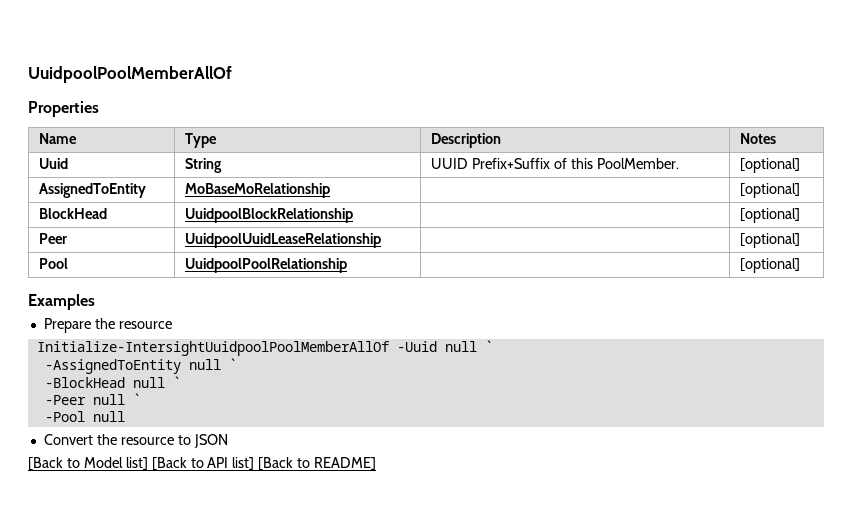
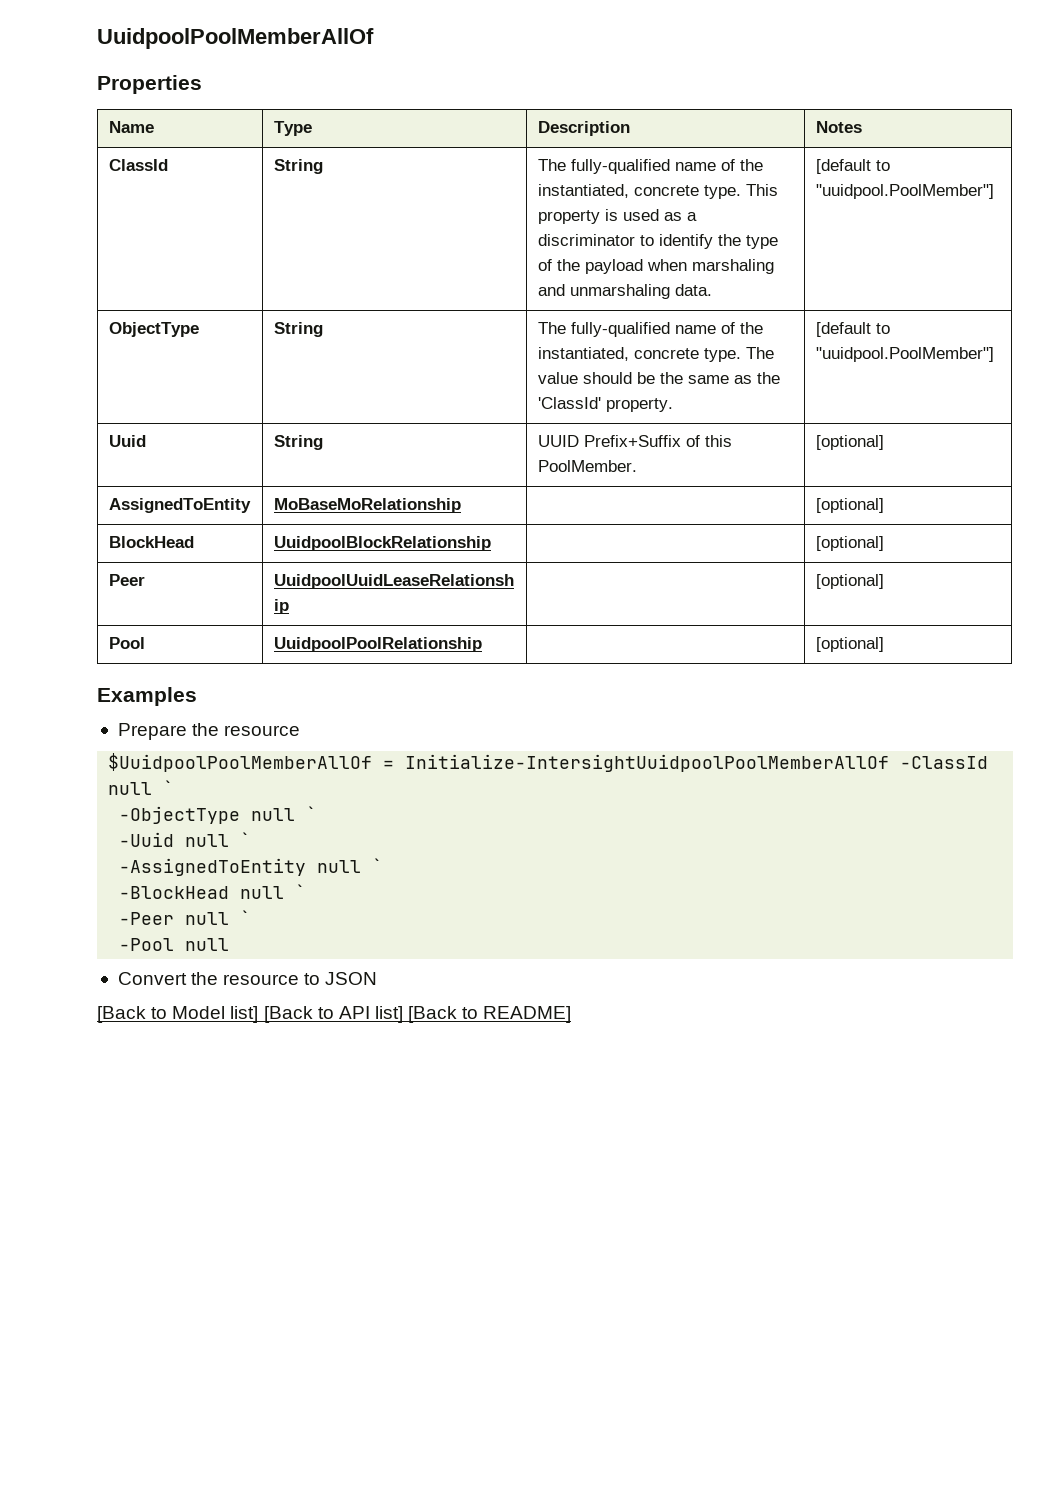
+ ClassId | String | The fully-qualified name of the instantiated, concrete type. This property is used as a discriminator to identify the type of the payload when marshaling and unmarshaling data. | [default to "uuidpool.PoolMember"]
+ ObjectType | String | The fully-qualified name of the instantiated, concrete type. The value should be the same as the 'ClassId' property. | [default to "uuidpool.PoolMember"]
- Initialize-IntersightUuidpoolPoolMemberAllOf -Uuid null `
+ $UuidpoolPoolMemberAllOf = Initialize-IntersightUuidpoolPoolMemberAllOf -ClassId null `
+ -ObjectType null `
+ -Uuid null `

